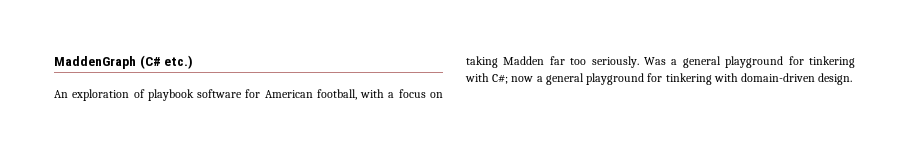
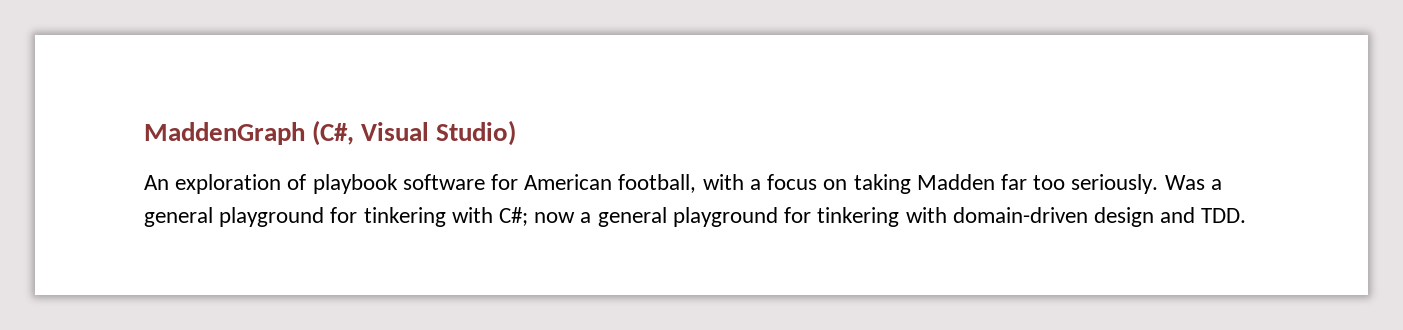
- MaddenGraph (C# etc.)
+ MaddenGraph (C#, Visual Studio)
- Was a general playground for tinkering with C#; now a general playground for tinkering with domain-driven design.
+ Was a general playground for tinkering with C#; now a general playground for tinkering with domain-driven design and TDD.

